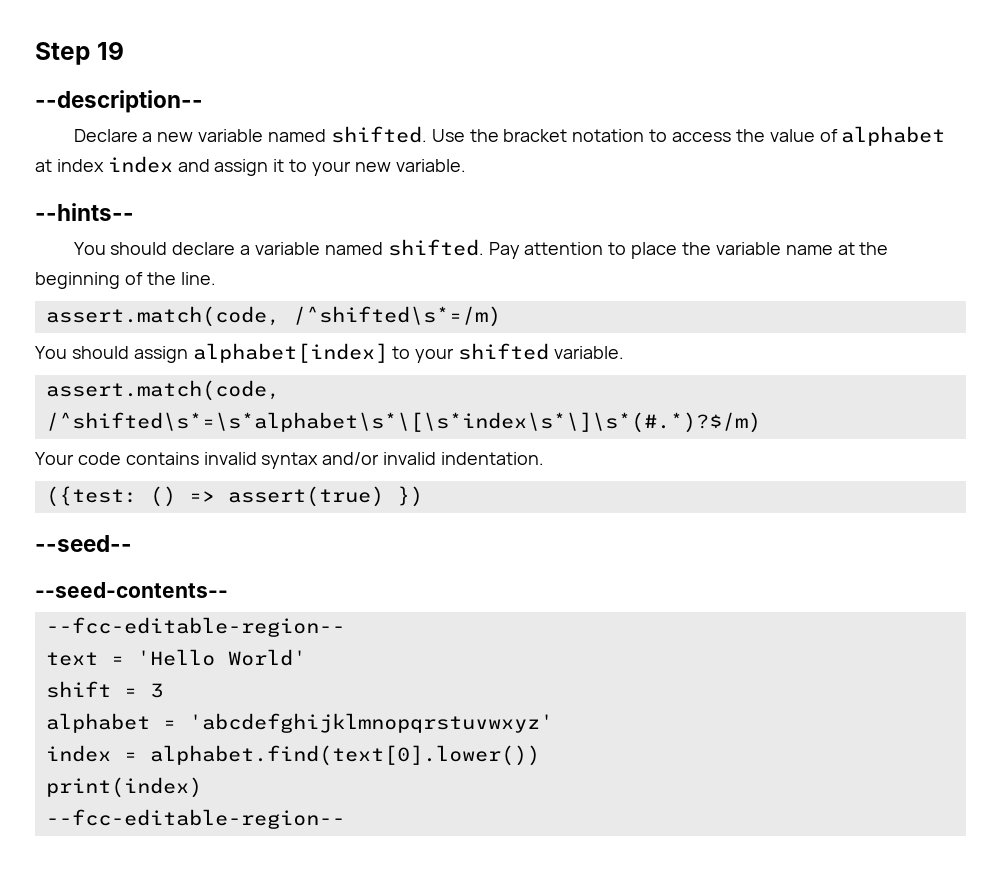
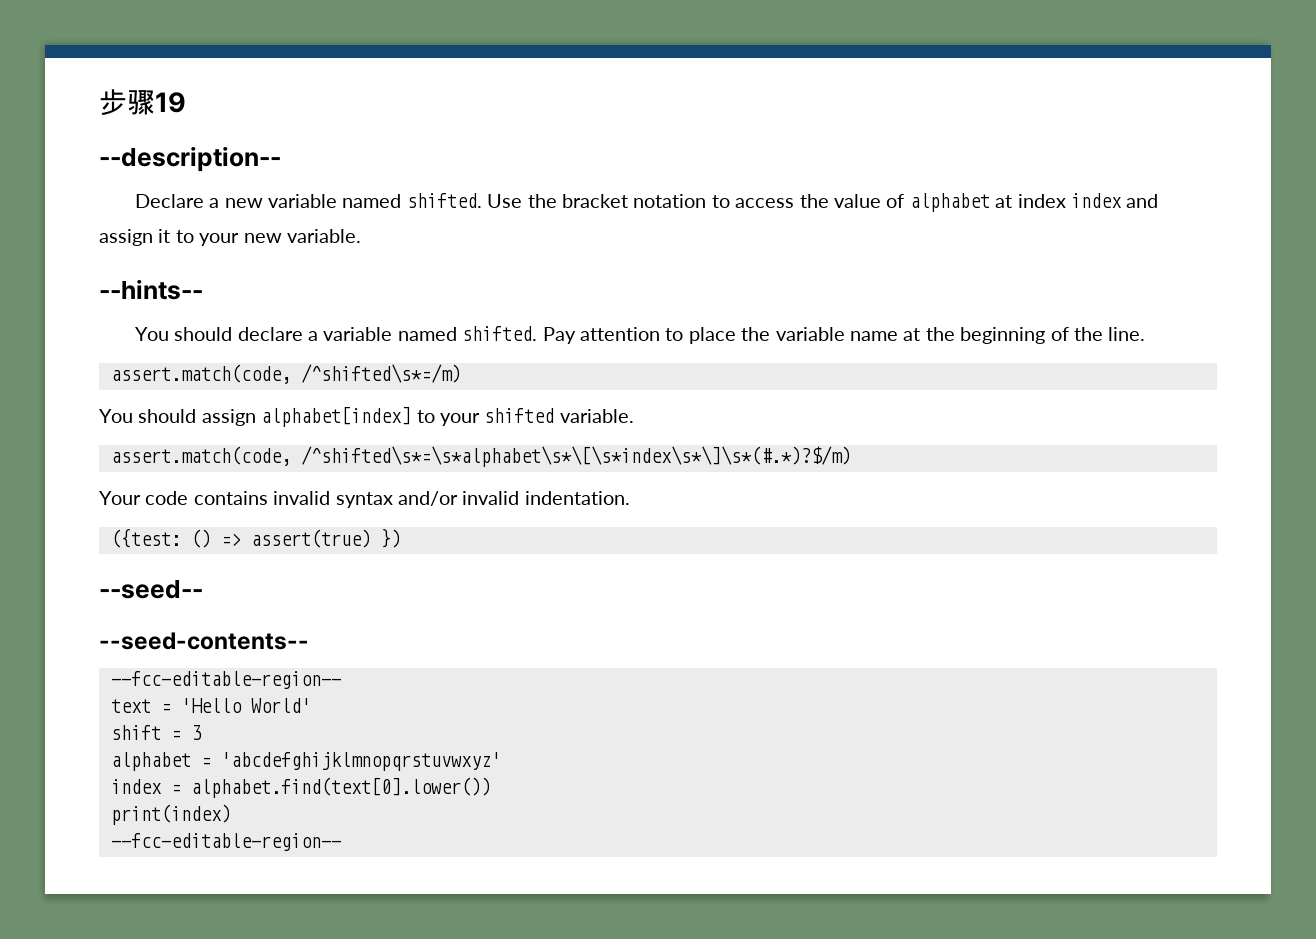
- Step 19
+ 步骤19

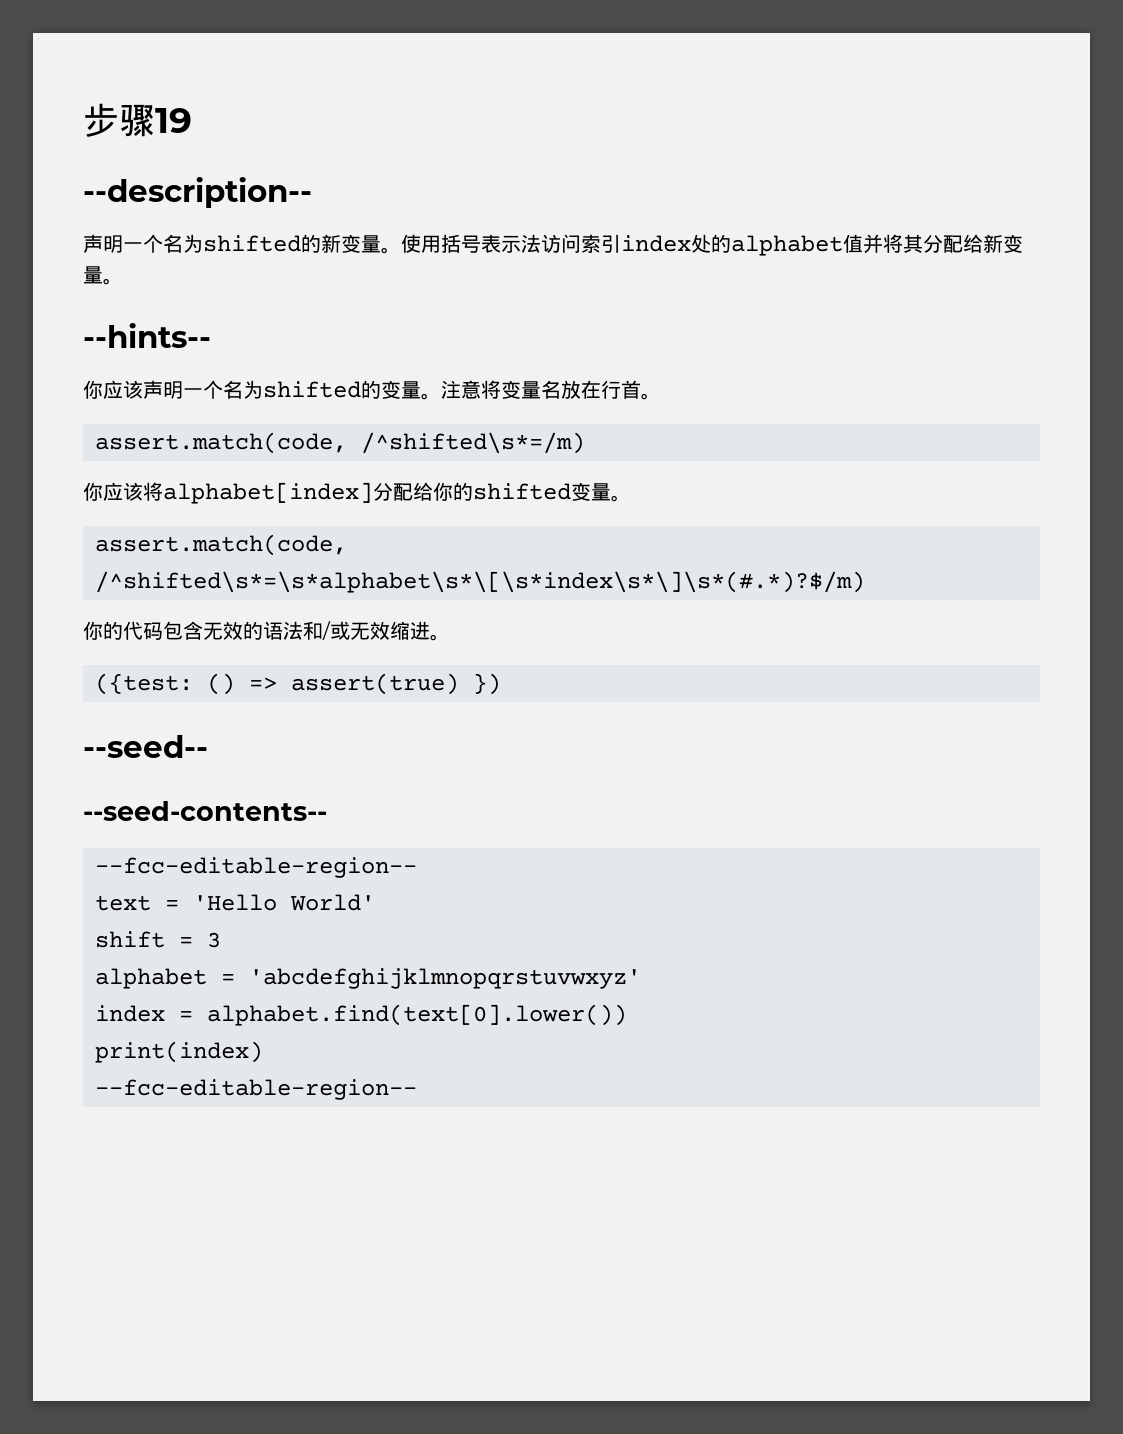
- Declare a new variable named shifted. Use the bracket notation to access the value of alphabet at index index and assign it to your new variable.
+ 声明一个名为shifted的新变量。使用括号表示法访问索引index处的alphabet值并将其分配给新变量。
  --hints--
- You should declare a variable named shifted. Pay attention to place the variable name at the beginning of the line.
+ 你应该声明一个名为shifted的变量。注意将变量名放在行首。
  assert.match(code, /^shifted\s*=/m)
- You should assign alphabet[index] to your shifted variable.
+ 你应该将alphabet[index]分配给你的shifted变量。
  assert.match(code, /^shifted\s*=\s*alphabet\s*\[\s*index\s*\]\s*(#.*)?$/m)
- Your code contains invalid syntax and/or invalid indentation.
+ 你的代码包含无效的语法和/或无效缩进。

